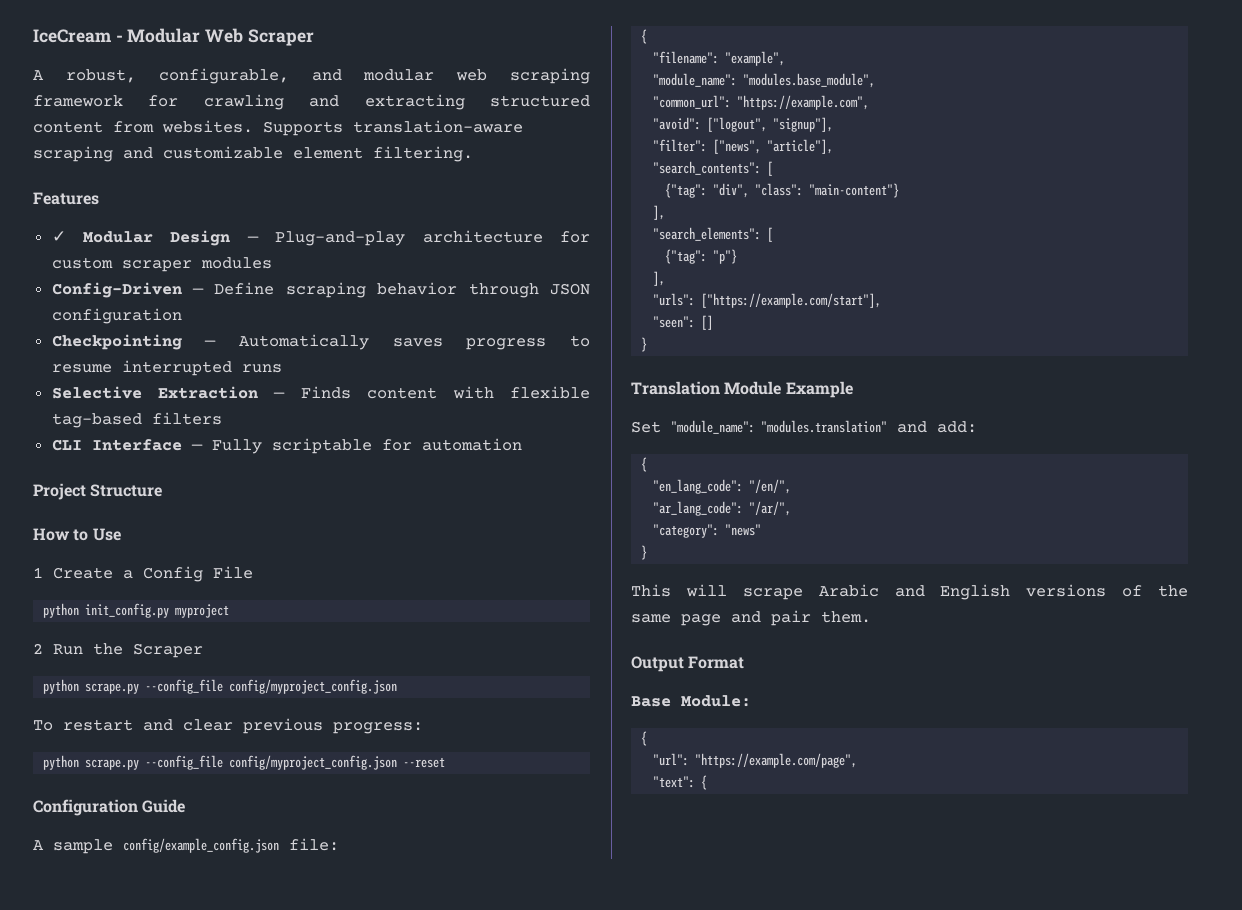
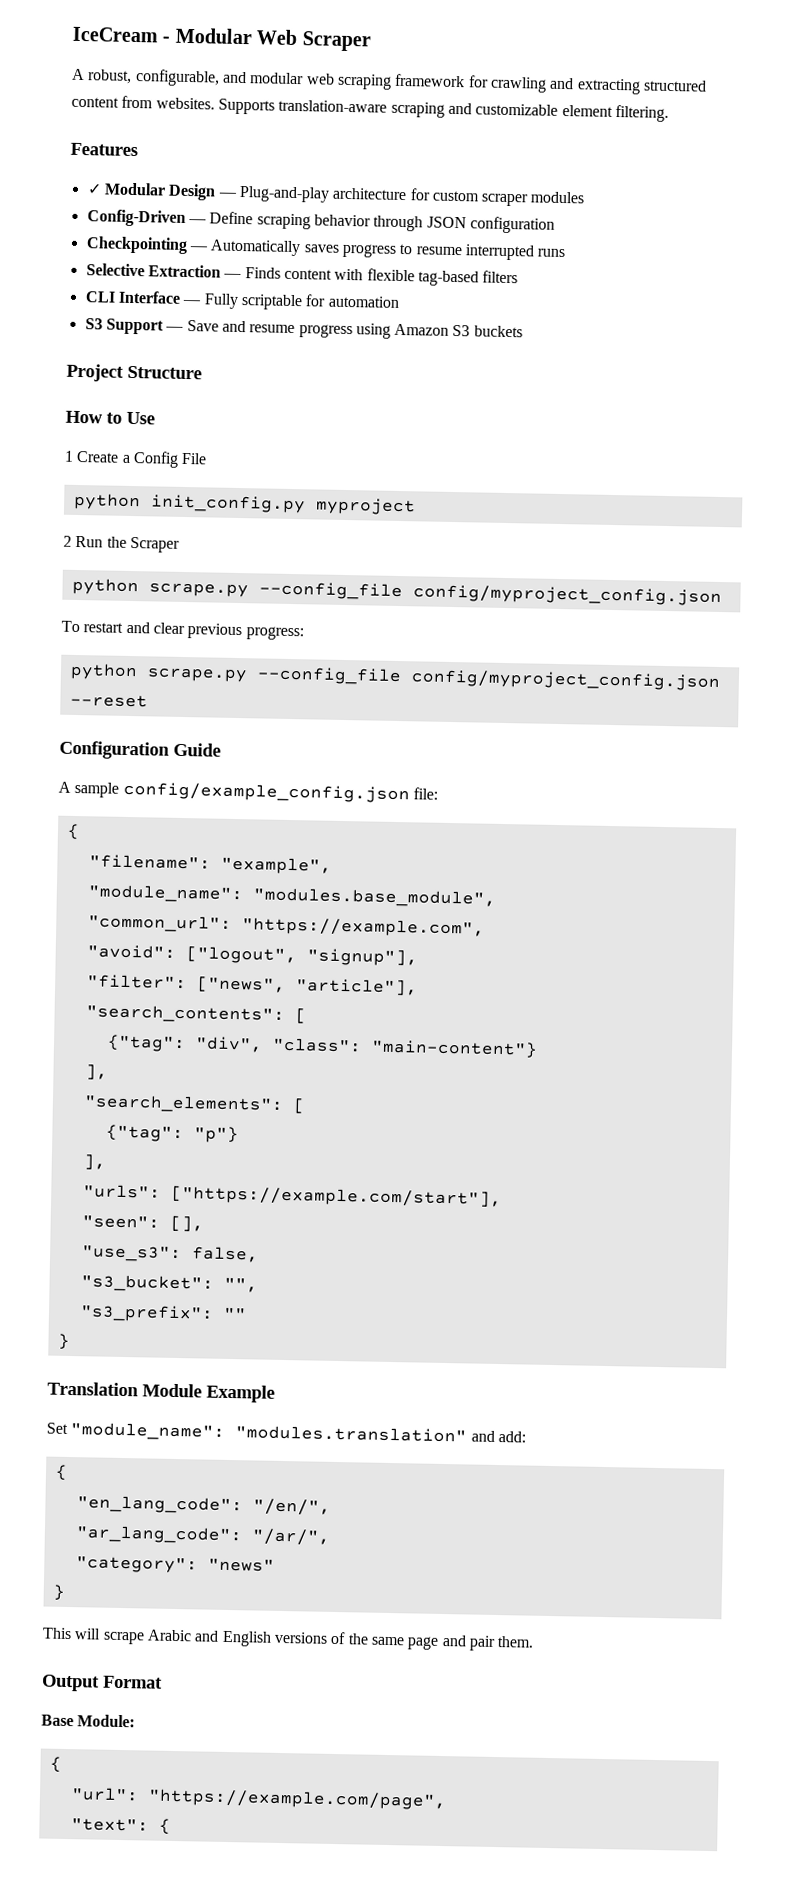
+ S3 Support — Save and resume progress using Amazon S3 buckets
- "seen": []
+ "seen": [],
+ "use_s3": false,
+ "s3_bucket": "",
+ "s3_prefix": ""

